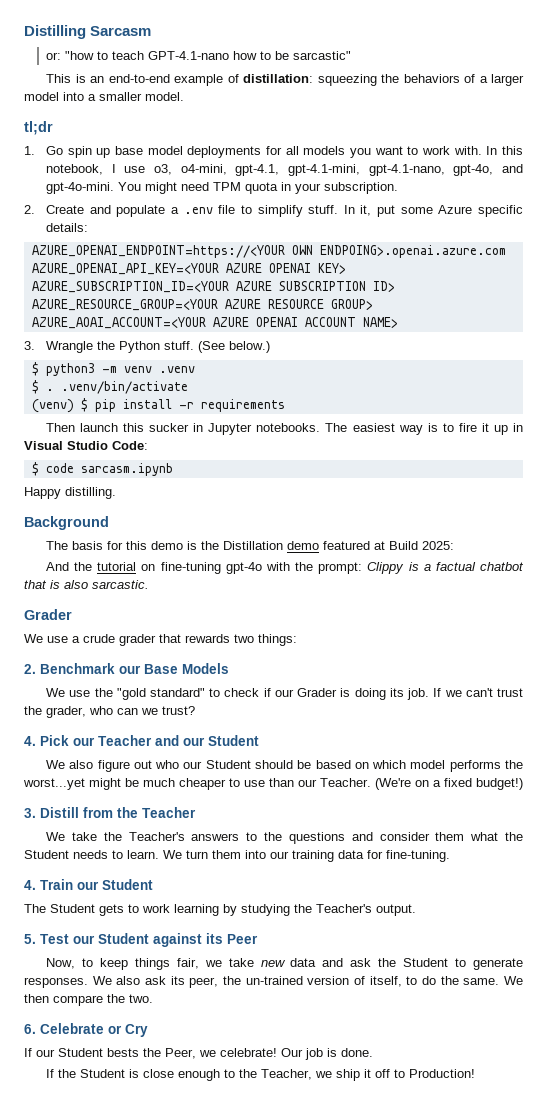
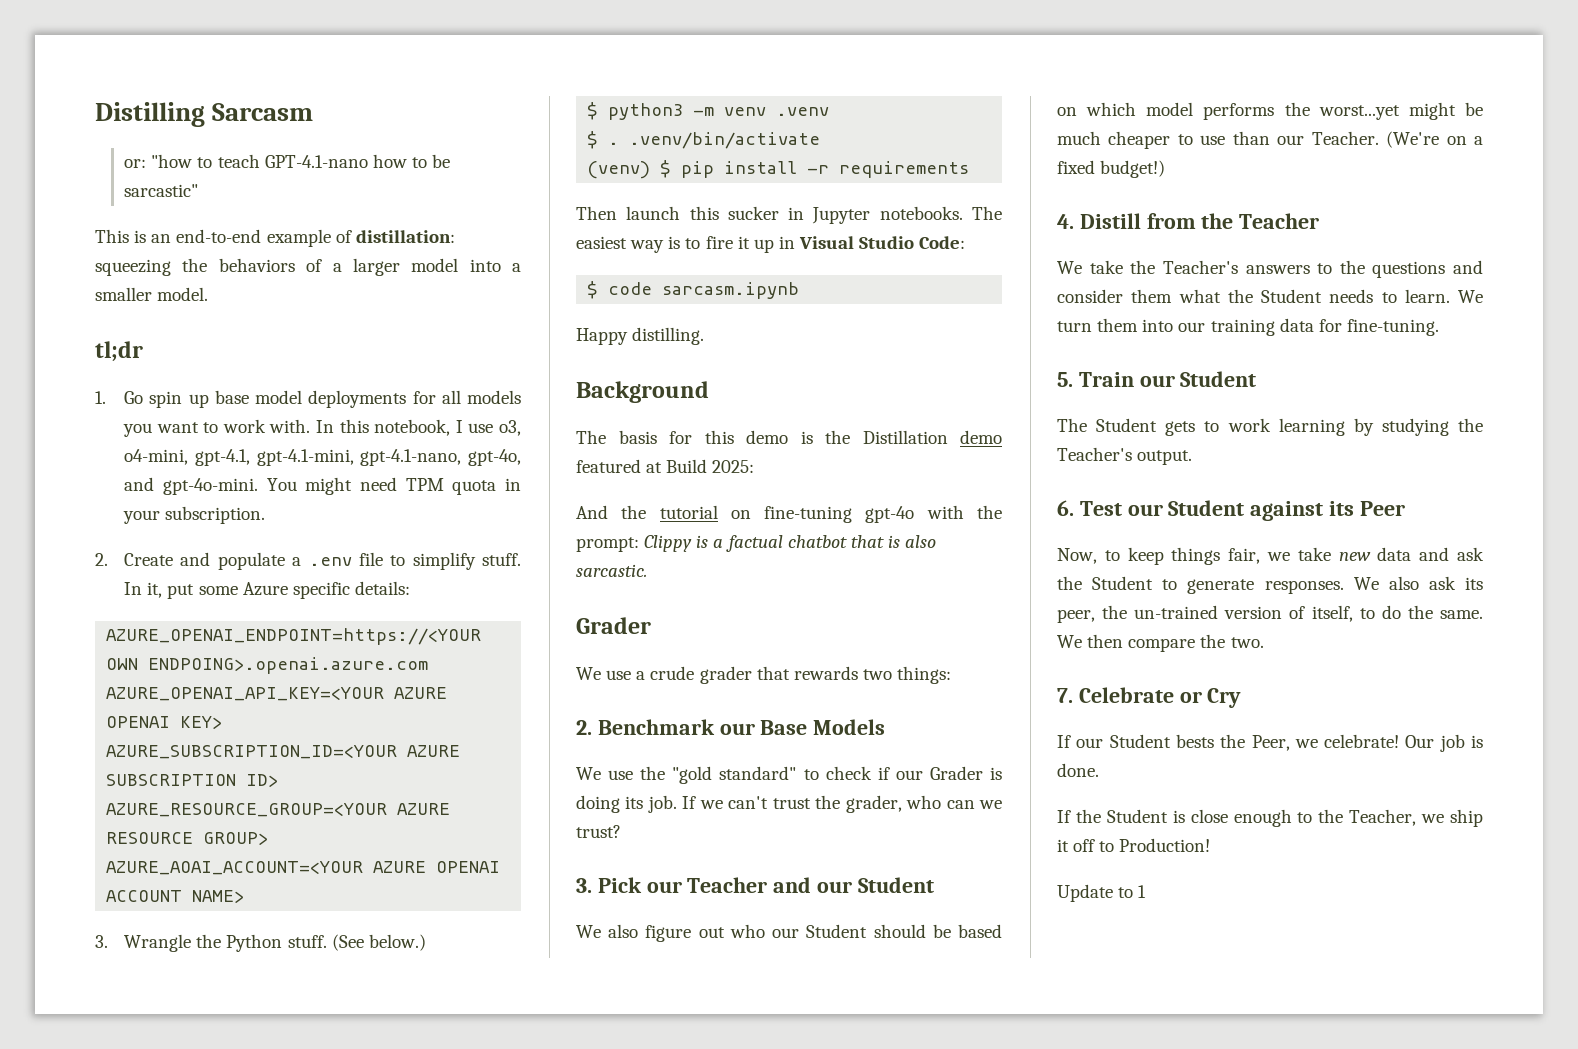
- 4. Pick our Teacher and our Student
+ 3. Pick our Teacher and our Student
- 3. Distill from the Teacher
+ 4. Distill from the Teacher
- 4. Train our Student
+ 5. Train our Student
- 5. Test our Student against its Peer
+ 6. Test our Student against its Peer
- 6. Celebrate or Cry
+ 7. Celebrate or Cry
+ Update to 1

